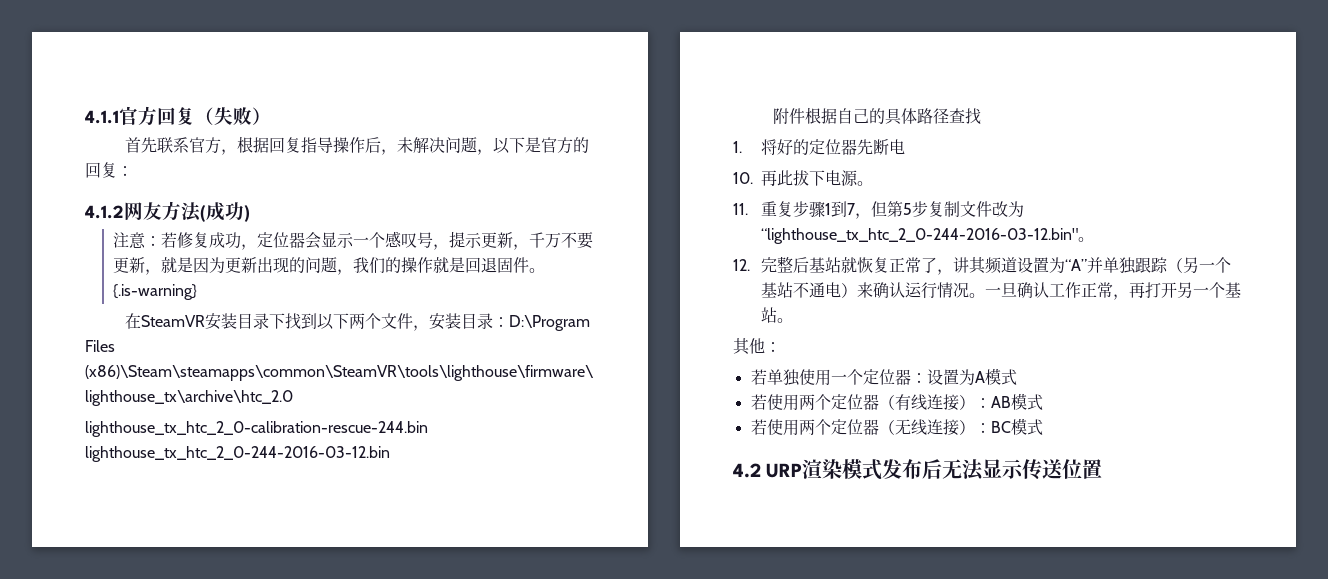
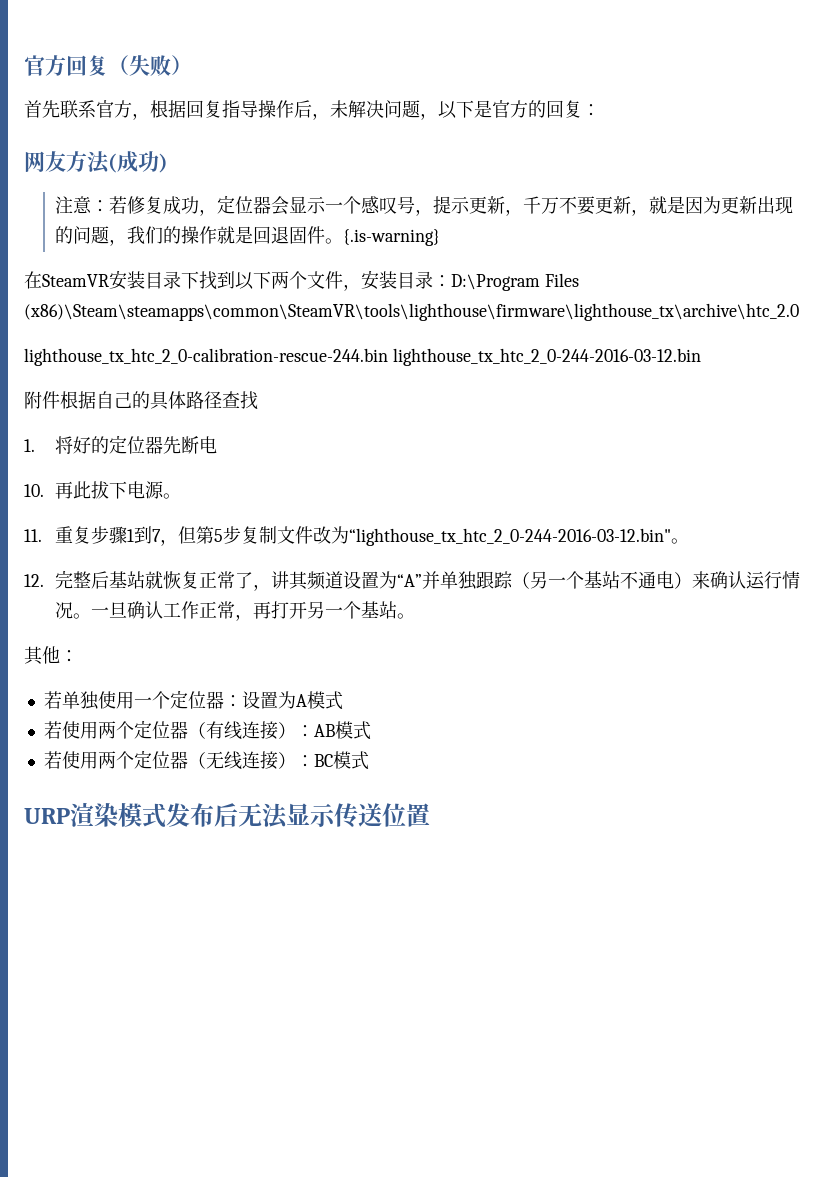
- 4.1.1官方回复（失败）
+ 官方回复（失败）
- 4.1.2网友方法(成功)
+ 网友方法(成功)
- 4.2 URP渲染模式发布后无法显示传送位置
+ URP渲染模式发布后无法显示传送位置

